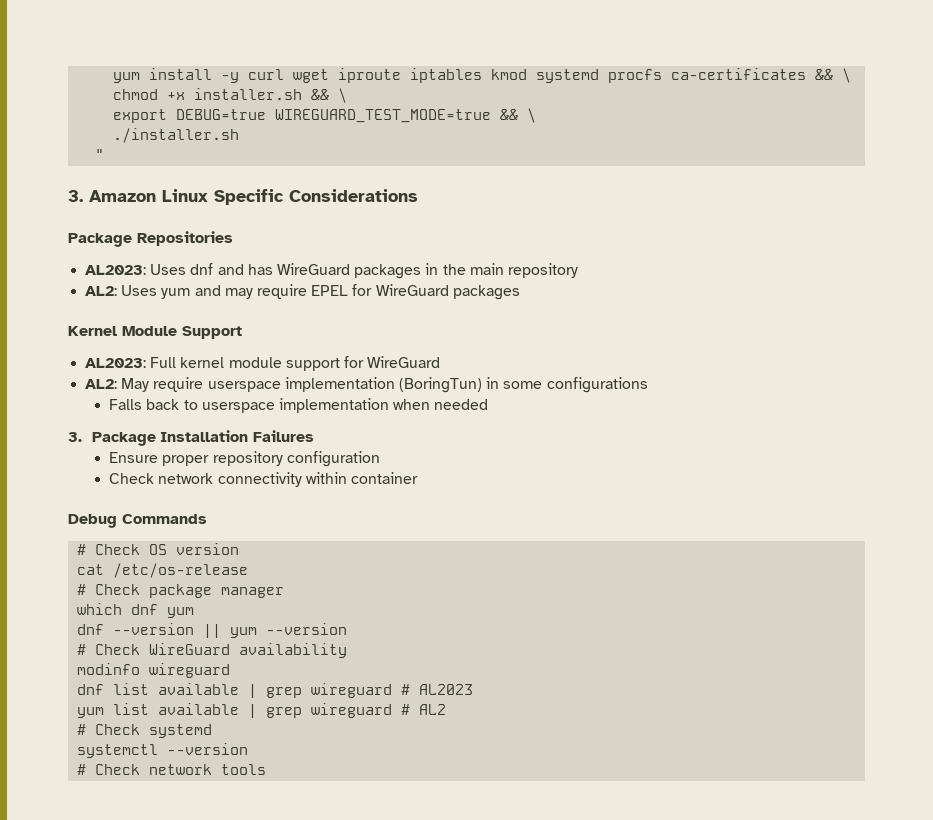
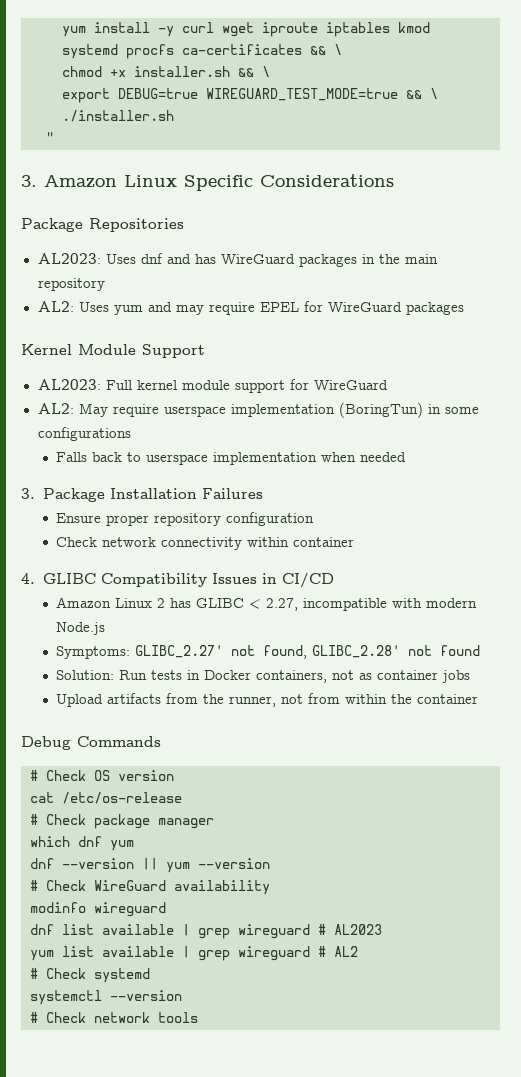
+ 4. GLIBC Compatibility Issues in CI/CD
+ Amazon Linux 2 has GLIBC < 2.27, incompatible with modern Node.js
+ Symptoms: GLIBC_2.27' not found, GLIBC_2.28' not found
+ Solution: Run tests in Docker containers, not as container jobs
+ Upload artifacts from the runner, not from within the container

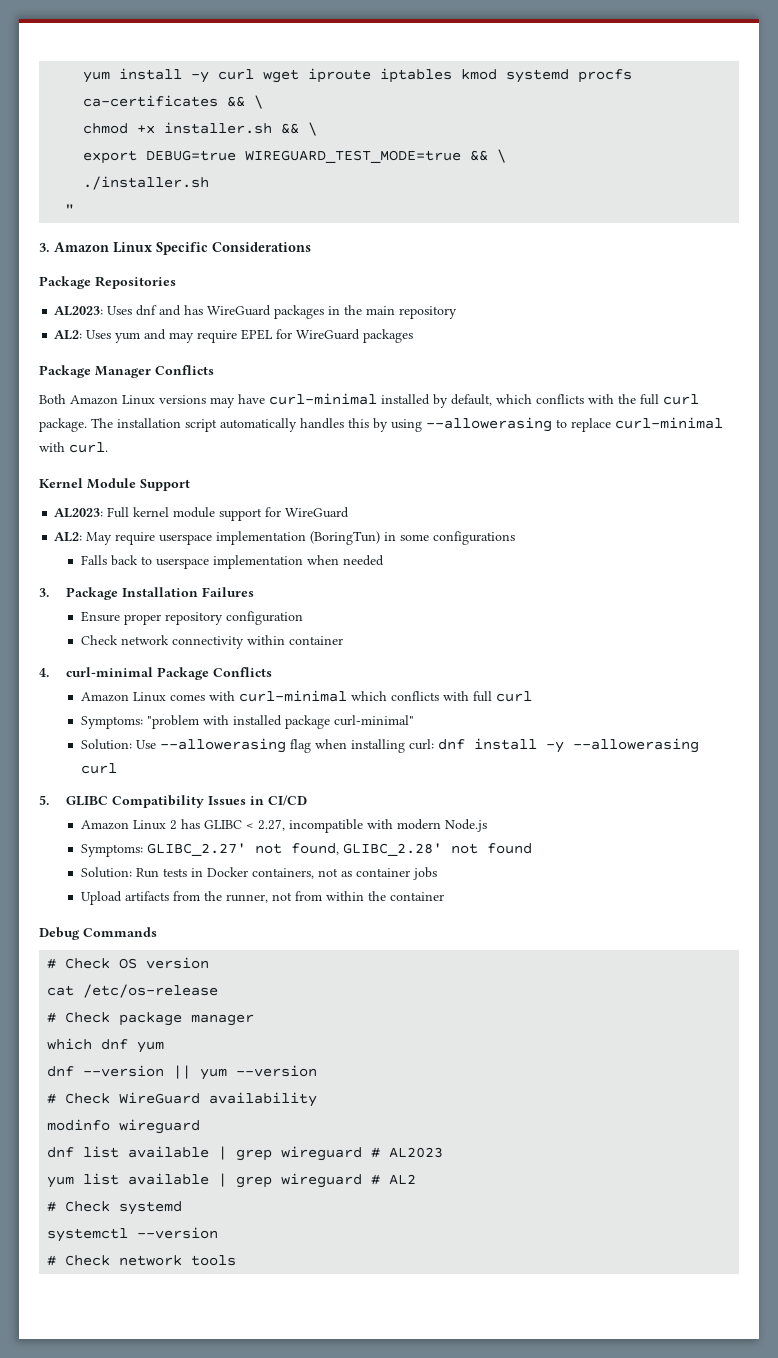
+ Package Manager Conflicts
+ Both Amazon Linux versions may have curl-minimal installed by default, which conflicts with the full curl package. The installation script automatically handles this by using --allowerasing to replace curl-minimal with curl.
- 4. GLIBC Compatibility Issues in CI/CD
+ 4. curl-minimal Package Conflicts
+ Amazon Linux comes with curl-minimal which conflicts with full curl
+ Symptoms: "problem with installed package curl-minimal"
+ Solution: Use --allowerasing flag when installing curl: dnf install -y --allowerasing curl
+ 5. GLIBC Compatibility Issues in CI/CD

